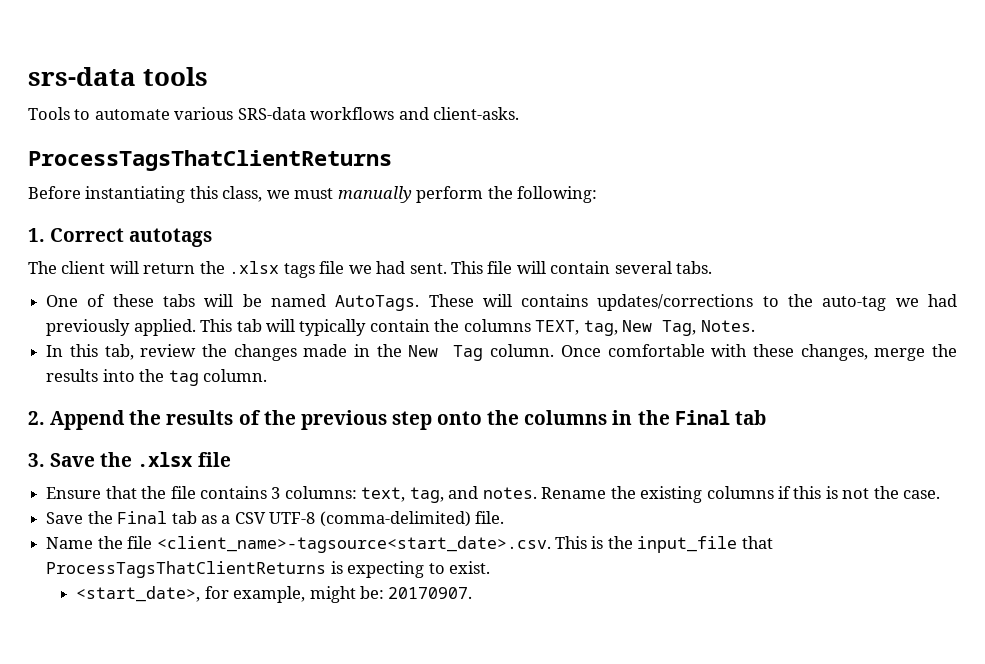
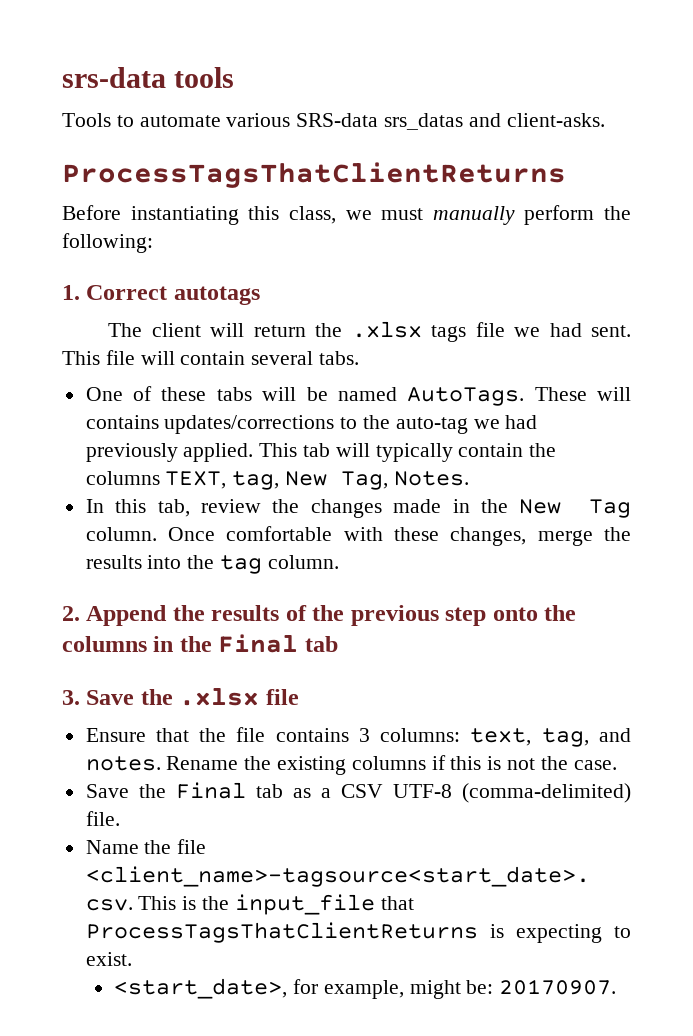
- Tools to automate various SRS-data workflows and client-asks.
+ Tools to automate various SRS-data srs_datas and client-asks.

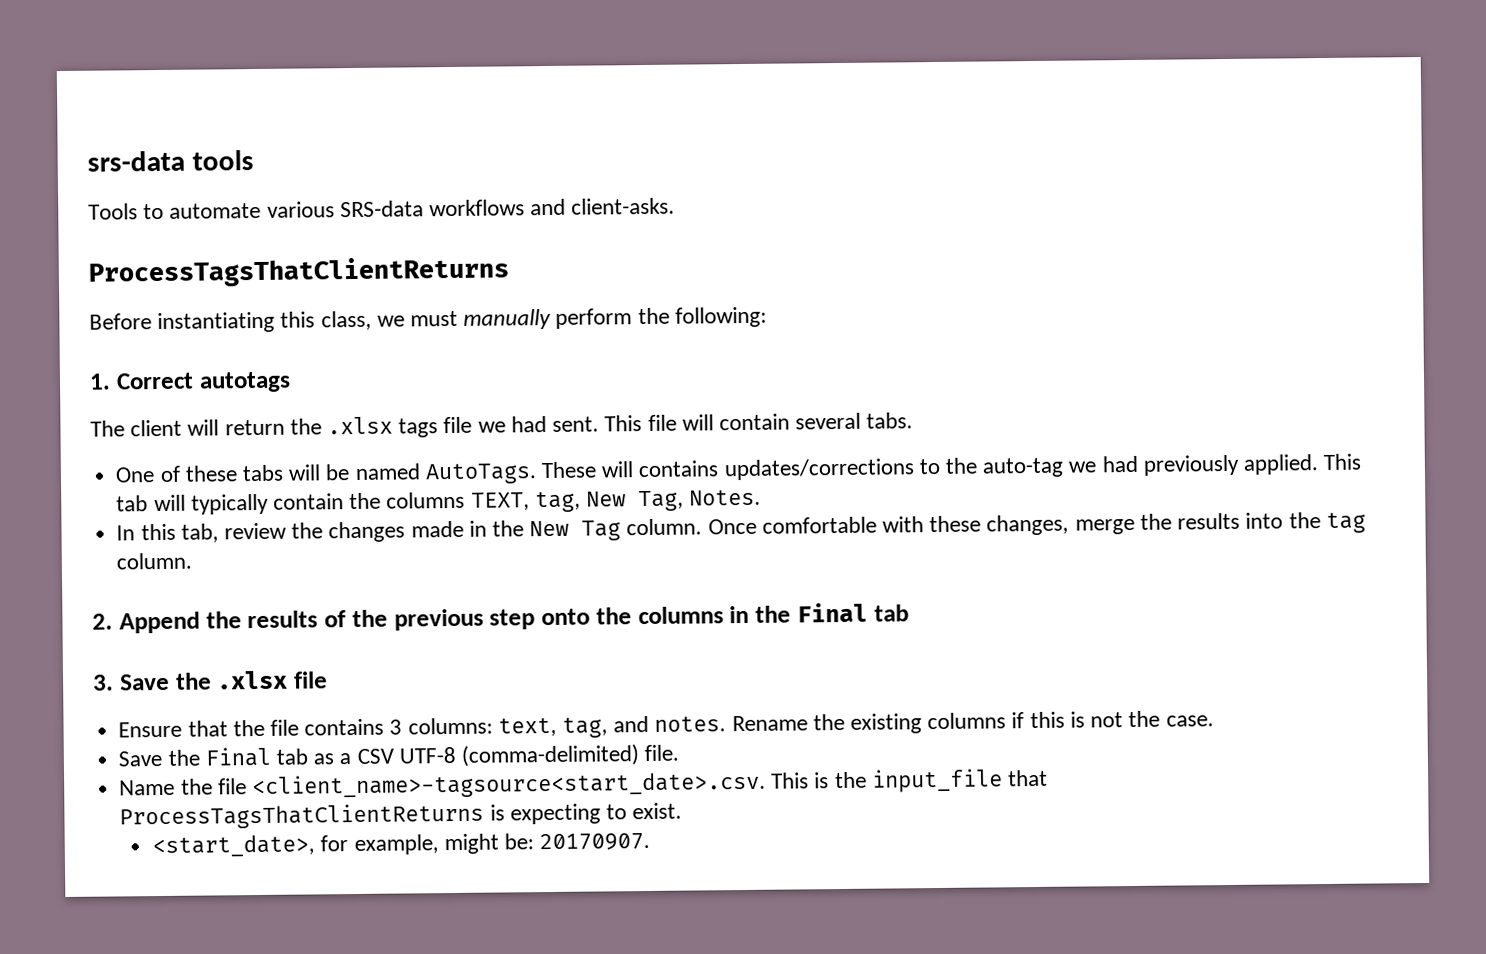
- Tools to automate various SRS-data srs_datas and client-asks.
+ Tools to automate various SRS-data workflows and client-asks.

